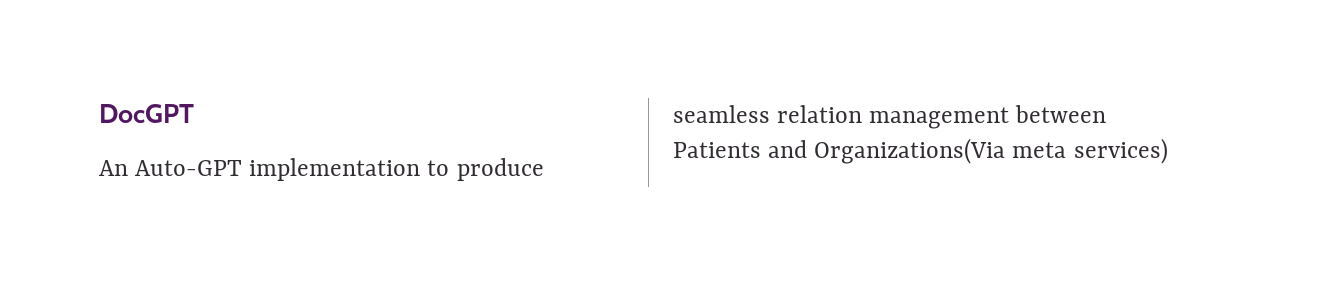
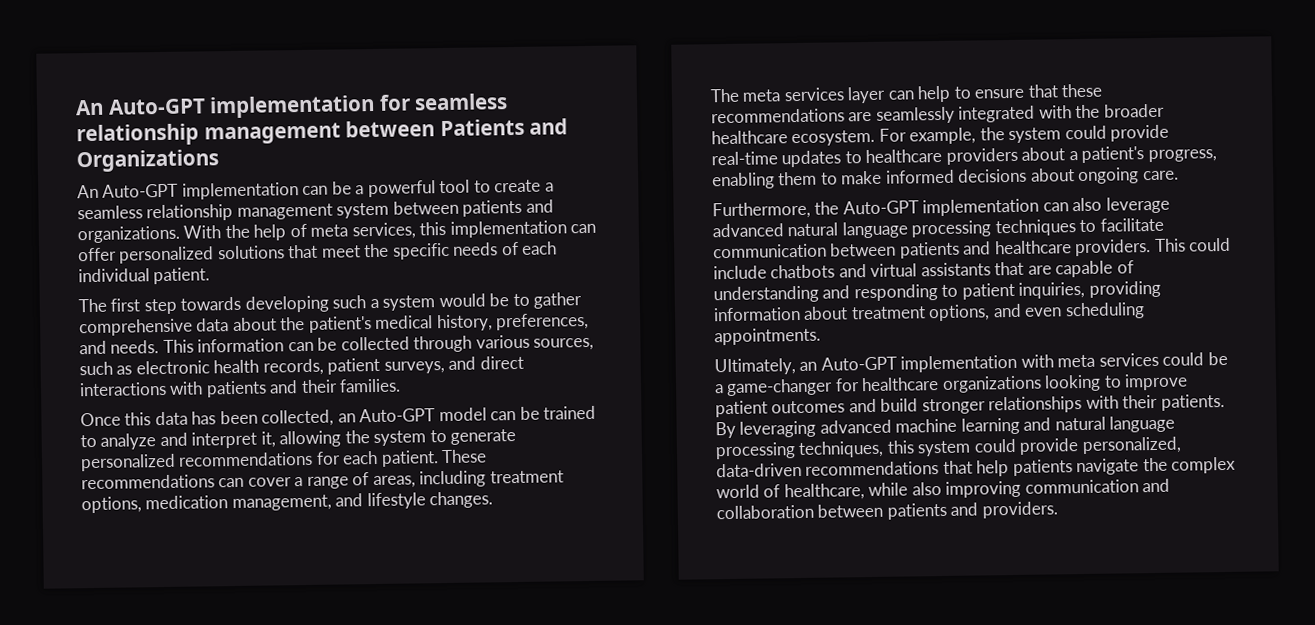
- DocGPT
- An Auto-GPT implementation to produce seamless relation management between Patients and Organizations(Via meta services)
+ An Auto-GPT implementation for seamless relationship management between Patients and Organizations
+ An Auto-GPT implementation can be a powerful tool to create a seamless relationship management system between patients and organizations. With the help of meta services, this implementation can offer personalized solutions that meet the specific needs of each individual patient.
+ The first step towards developing such a system would be to gather comprehensive data about the patient's medical history, preferences, and needs. This information can be collected through various sources, such as electronic health records, patient surveys, and direct interactions with patients and their families.
+ Once this data has been collected, an Auto-GPT model can be trained to analyze and interpret it, allowing the system to generate personalized recommendations for each patient. These recommendations can cover a range of areas, including treatment options, medication management, and lifestyle changes.
+ The meta services layer can help to ensure that these recommendations are seamlessly integrated with the broader healthcare ecosystem. For example, the system could provide real-time updates to healthcare providers about a patient's progress, enabling them to make informed decisions about ongoing care.
+ Furthermore, the Auto-GPT implementation can also leverage advanced natural language processing techniques to facilitate communication between patients and healthcare providers. This could include chatbots and virtual assistants that are capable of understanding and responding to patient inquiries, providing information about treatment options, and even scheduling appointments.
+ Ultimately, an Auto-GPT implementation with meta services could be a game-changer for healthcare organizations looking to improve patient outcomes and build stronger relationships with their patients. By leveraging advanced machine learning and natural language processing techniques, this system could provide personalized, data-driven recommendations that help patients navigate the complex world of healthcare, while also improving communication and collaboration between patients and providers.

